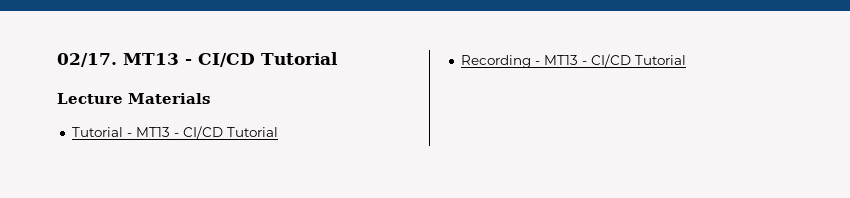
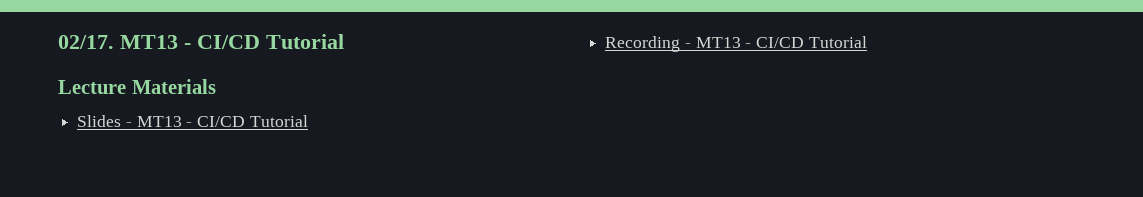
- Tutorial - MT13 - CI/CD Tutorial
+ Slides - MT13 - CI/CD Tutorial

